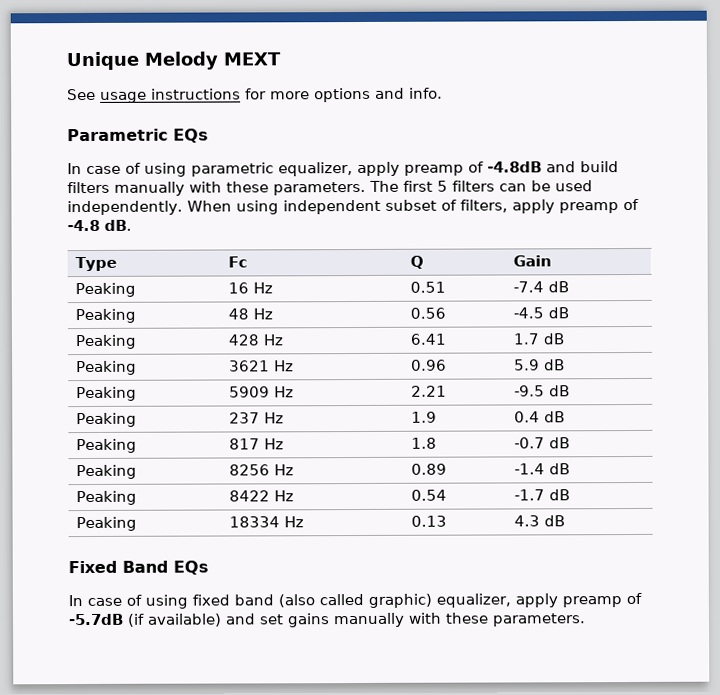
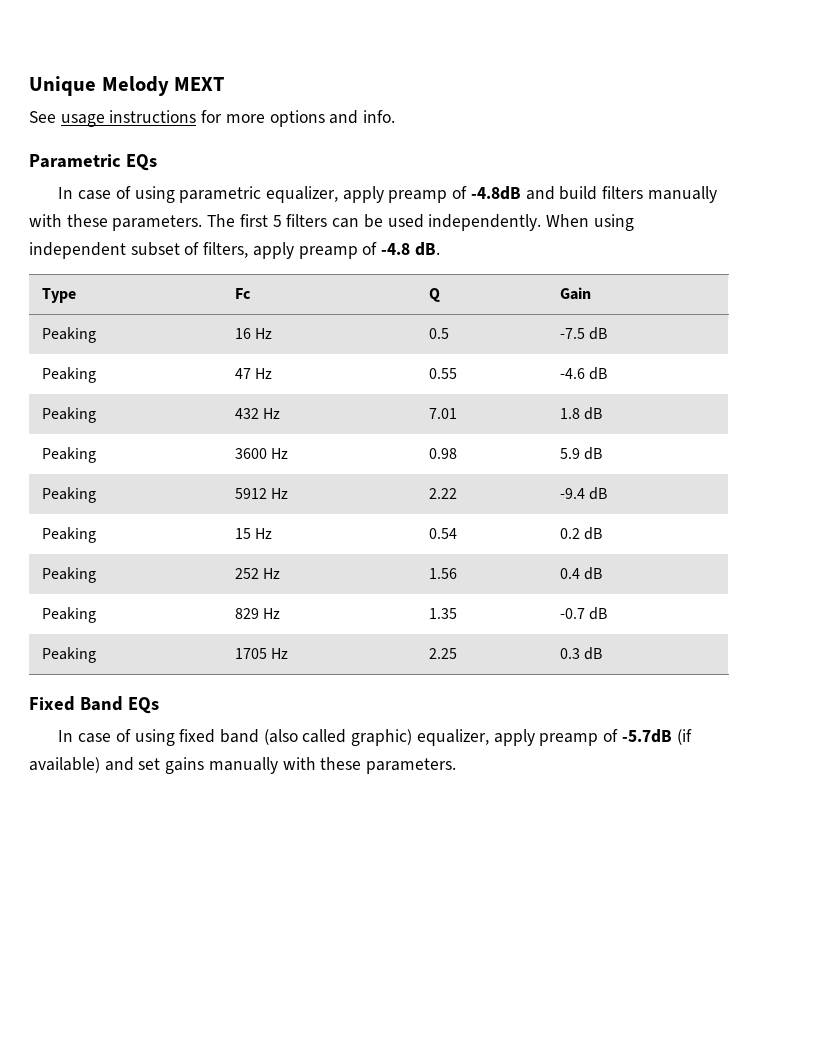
- Peaking | 16 Hz | 0.51 | -7.4 dB
- Peaking | 48 Hz | 0.56 | -4.5 dB
- Peaking | 428 Hz | 6.41 | 1.7 dB
- Peaking | 3621 Hz | 0.96 | 5.9 dB
+ Peaking | 16 Hz | 0.5 | -7.5 dB
+ Peaking | 47 Hz | 0.55 | -4.6 dB
+ Peaking | 432 Hz | 7.01 | 1.8 dB
+ Peaking | 3600 Hz | 0.98 | 5.9 dB
- Peaking | 5909 Hz | 2.21 | -9.5 dB
- Peaking | 237 Hz | 1.9 | 0.4 dB
+ Peaking | 5912 Hz | 2.22 | -9.4 dB
+ Peaking | 15 Hz | 0.54 | 0.2 dB
+ Peaking | 252 Hz | 1.56 | 0.4 dB
- Peaking | 817 Hz | 1.8 | -0.7 dB
+ Peaking | 829 Hz | 1.35 | -0.7 dB
- Peaking | 8256 Hz | 0.89 | -1.4 dB
- Peaking | 8422 Hz | 0.54 | -1.7 dB
- Peaking | 18334 Hz | 0.13 | 4.3 dB
+ Peaking | 1705 Hz | 2.25 | 0.3 dB

